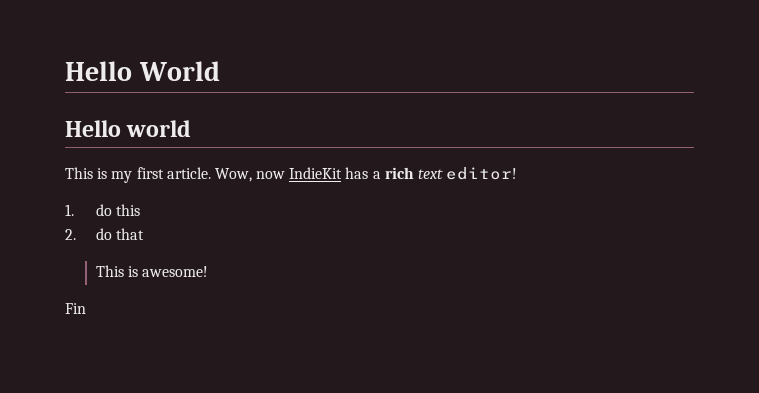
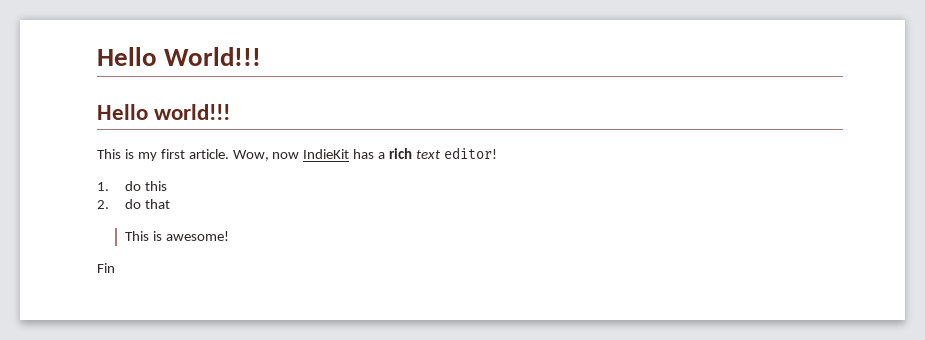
- Hello World
- Hello world
+ Hello World!!!
+ Hello world!!!

